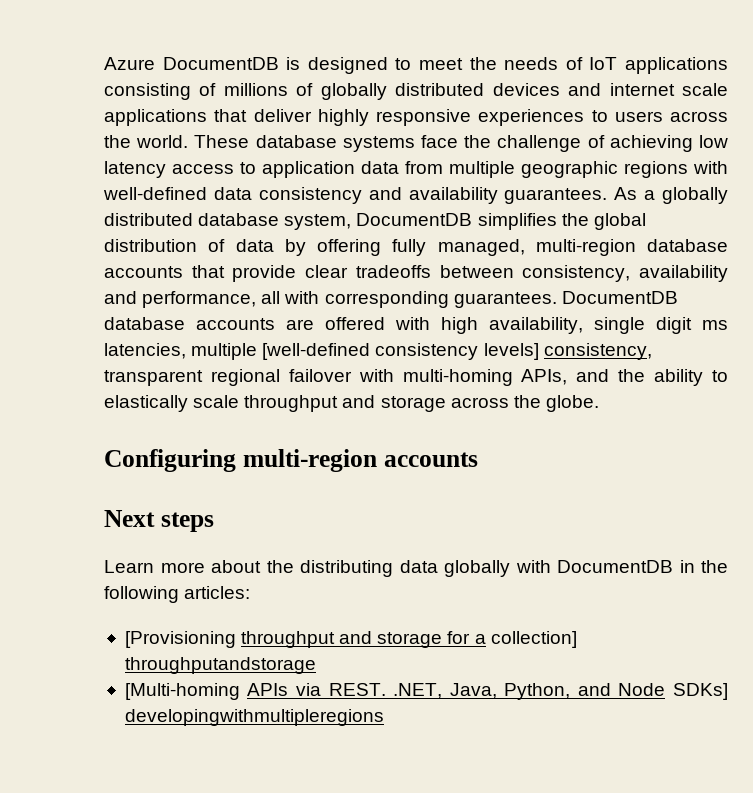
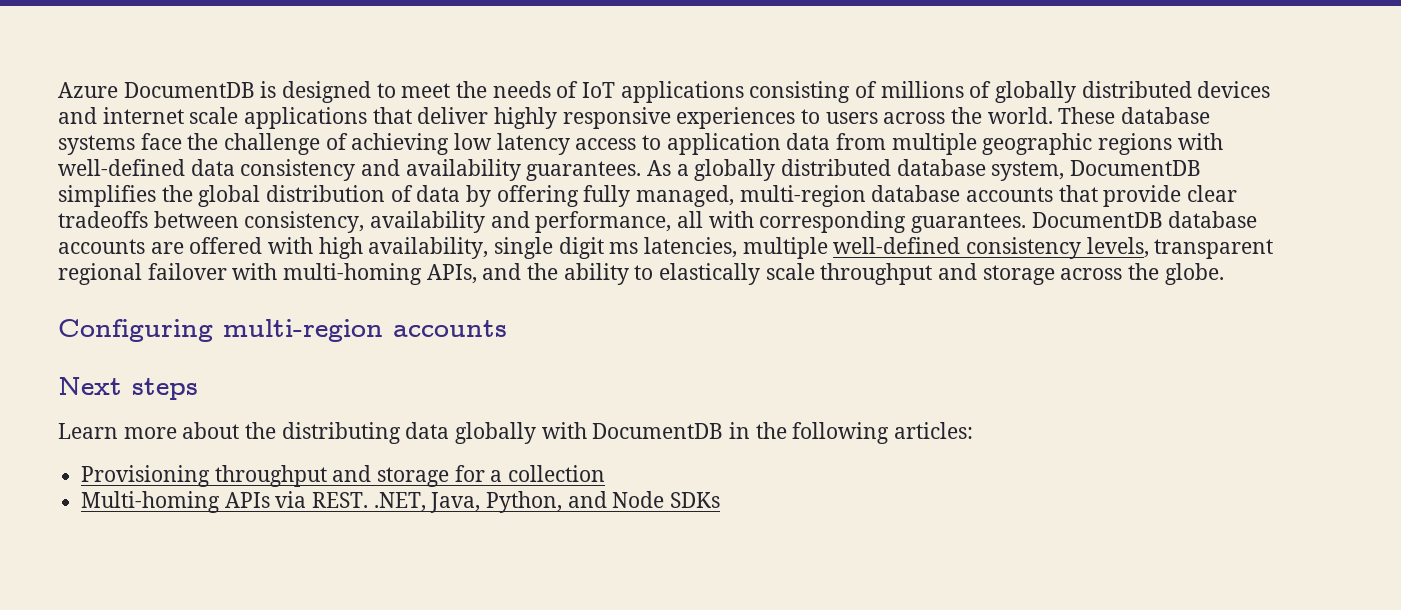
- DocumentDB database accounts are offered with high availability, single digit ms latencies, multiple [well-defined consistency levels] consistency, transparent regional failover with multi-homing APIs, and the ability to elastically scale throughput and storage across the globe.
+ DocumentDB database accounts are offered with high availability, single digit ms latencies, multiple well-defined consistency levels, transparent regional failover with multi-homing APIs, and the ability to elastically scale throughput and storage across the globe.
- [Provisioning throughput and storage for a collection] throughputandstorage
- [Multi-homing APIs via REST. .NET, Java, Python, and Node SDKs] developingwithmultipleregions
+ Provisioning throughput and storage for a collection
+ Multi-homing APIs via REST. .NET, Java, Python, and Node SDKs

